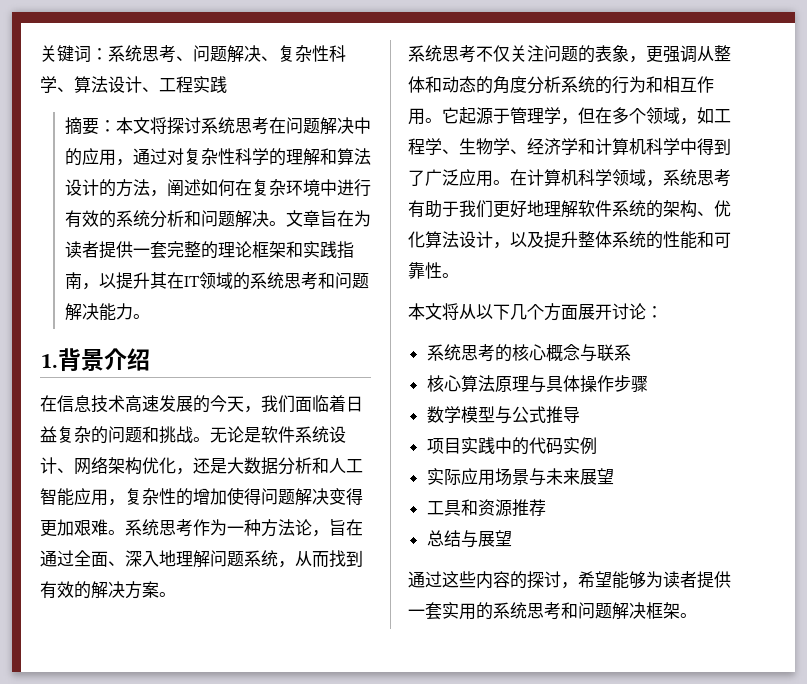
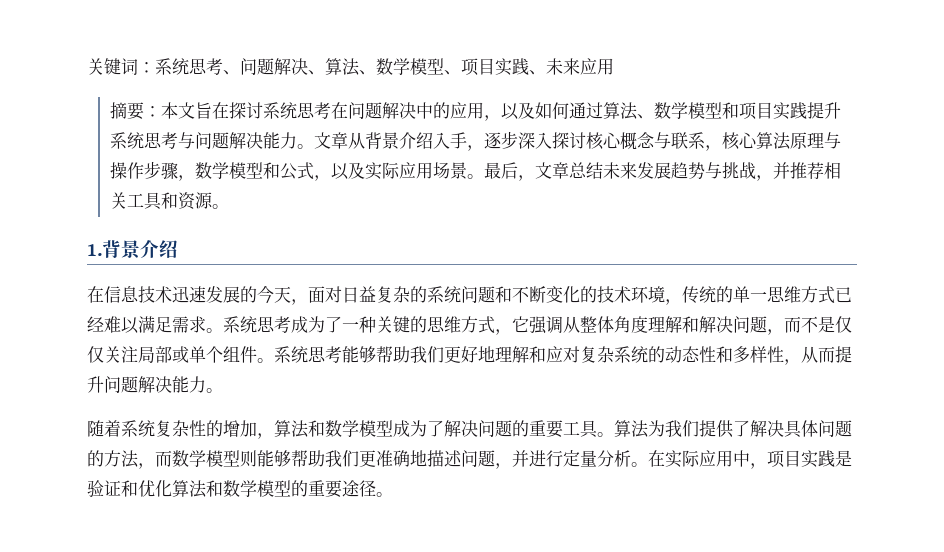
- 关键词：系统思考、问题解决、复杂性科学、算法设计、工程实践
+ 关键词：系统思考、问题解决、算法、数学模型、项目实践、未来应用
- 摘要：本文将探讨系统思考在问题解决中的应用，通过对复杂性科学的理解和算法设计的方法，阐述如何在复杂环境中进行有效的系统分析和问题解决。文章旨在为读者提供一套完整的理论框架和实践指南，以提升其在IT领域的系统思考和问题解决能力。
+ 摘要：本文旨在探讨系统思考在问题解决中的应用，以及如何通过算法、数学模型和项目实践提升系统思考与问题解决能力。文章从背景介绍入手，逐步深入探讨核心概念与联系，核心算法原理与操作步骤，数学模型和公式，以及实际应用场景。最后，文章总结未来发展趋势与挑战，并推荐相关工具和资源。
- 在信息技术高速发展的今天，我们面临着日益复杂的问题和挑战。无论是软件系统设计、网络架构优化，还是大数据分析和人工智能应用，复杂性的增加使得问题解决变得更加艰难。系统思考作为一种方法论，旨在通过全面、深入地理解问题系统，从而找到有效的解决方案。
- 系统思考不仅关注问题的表象，更强调从整体和动态的角度分析系统的行为和相互作用。它起源于管理学，但在多个领域，如工程学、生物学、经济学和计算机科学中得到了广泛应用。在计算机科学领域，系统思考有助于我们更好地理解软件系统的架构、优化算法设计，以及提升整体系统的性能和可靠性。
- 本文将从以下几个方面展开讨论：
- 系统思考的核心概念与联系
- 核心算法原理与具体操作步骤
- 数学模型与公式推导
- 项目实践中的代码实例
- 实际应用场景与未来展望
- 工具和资源推荐
- 总结与展望
- 通过这些内容的探讨，希望能够为读者提供一套实用的系统思考和问题解决框架。
+ 在信息技术迅速发展的今天，面对日益复杂的系统问题和不断变化的技术环境，传统的单一思维方式已经难以满足需求。系统思考成为了一种关键的思维方式，它强调从整体角度理解和解决问题，而不是仅仅关注局部或单个组件。系统思考能够帮助我们更好地理解和应对复杂系统的动态性和多样性，从而提升问题解决能力。
+ 随着系统复杂性的增加，算法和数学模型成为了解决问题的重要工具。算法为我们提供了解决具体问题的方法，而数学模型则能够帮助我们更准确地描述问题，并进行定量分析。在实际应用中，项目实践是验证和优化算法和数学模型的重要途径。

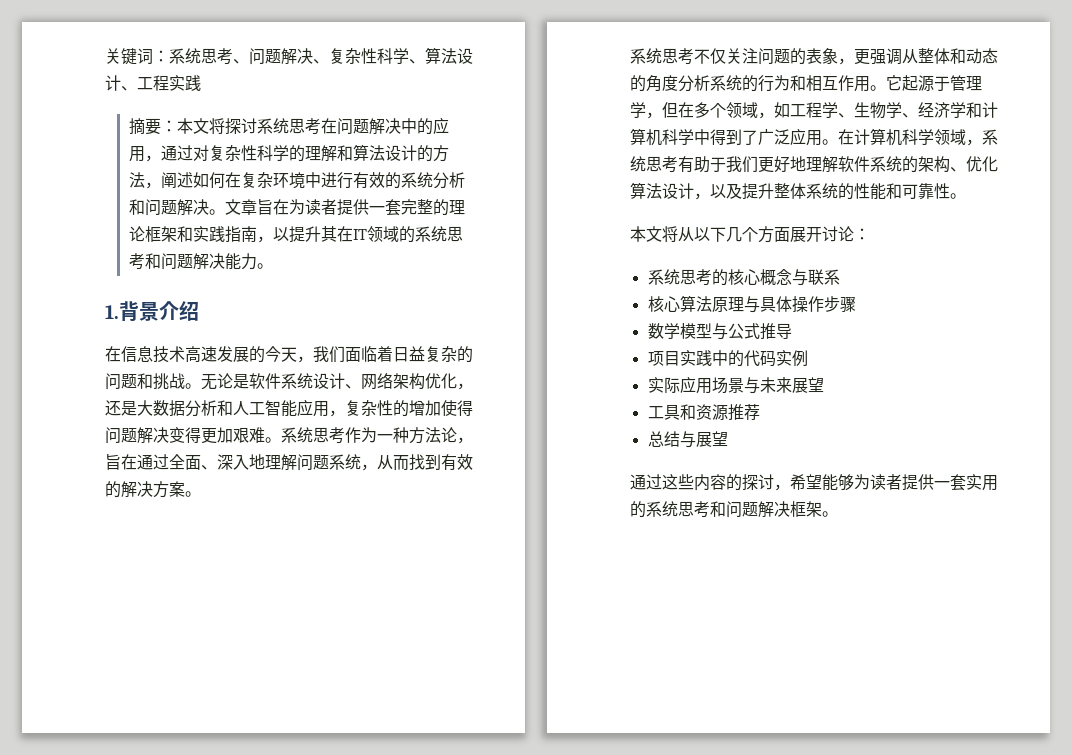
- 关键词：系统思考、问题解决、算法、数学模型、项目实践、未来应用
+ 关键词：系统思考、问题解决、复杂性科学、算法设计、工程实践
- 摘要：本文旨在探讨系统思考在问题解决中的应用，以及如何通过算法、数学模型和项目实践提升系统思考与问题解决能力。文章从背景介绍入手，逐步深入探讨核心概念与联系，核心算法原理与操作步骤，数学模型和公式，以及实际应用场景。最后，文章总结未来发展趋势与挑战，并推荐相关工具和资源。
+ 摘要：本文将探讨系统思考在问题解决中的应用，通过对复杂性科学的理解和算法设计的方法，阐述如何在复杂环境中进行有效的系统分析和问题解决。文章旨在为读者提供一套完整的理论框架和实践指南，以提升其在IT领域的系统思考和问题解决能力。
- 在信息技术迅速发展的今天，面对日益复杂的系统问题和不断变化的技术环境，传统的单一思维方式已经难以满足需求。系统思考成为了一种关键的思维方式，它强调从整体角度理解和解决问题，而不是仅仅关注局部或单个组件。系统思考能够帮助我们更好地理解和应对复杂系统的动态性和多样性，从而提升问题解决能力。
- 随着系统复杂性的增加，算法和数学模型成为了解决问题的重要工具。算法为我们提供了解决具体问题的方法，而数学模型则能够帮助我们更准确地描述问题，并进行定量分析。在实际应用中，项目实践是验证和优化算法和数学模型的重要途径。
+ 在信息技术高速发展的今天，我们面临着日益复杂的问题和挑战。无论是软件系统设计、网络架构优化，还是大数据分析和人工智能应用，复杂性的增加使得问题解决变得更加艰难。系统思考作为一种方法论，旨在通过全面、深入地理解问题系统，从而找到有效的解决方案。
+ 系统思考不仅关注问题的表象，更强调从整体和动态的角度分析系统的行为和相互作用。它起源于管理学，但在多个领域，如工程学、生物学、经济学和计算机科学中得到了广泛应用。在计算机科学领域，系统思考有助于我们更好地理解软件系统的架构、优化算法设计，以及提升整体系统的性能和可靠性。
+ 本文将从以下几个方面展开讨论：
+ 系统思考的核心概念与联系
+ 核心算法原理与具体操作步骤
+ 数学模型与公式推导
+ 项目实践中的代码实例
+ 实际应用场景与未来展望
+ 工具和资源推荐
+ 总结与展望
+ 通过这些内容的探讨，希望能够为读者提供一套实用的系统思考和问题解决框架。

